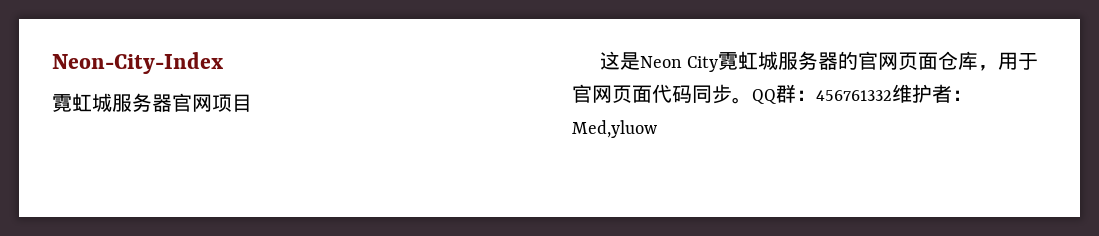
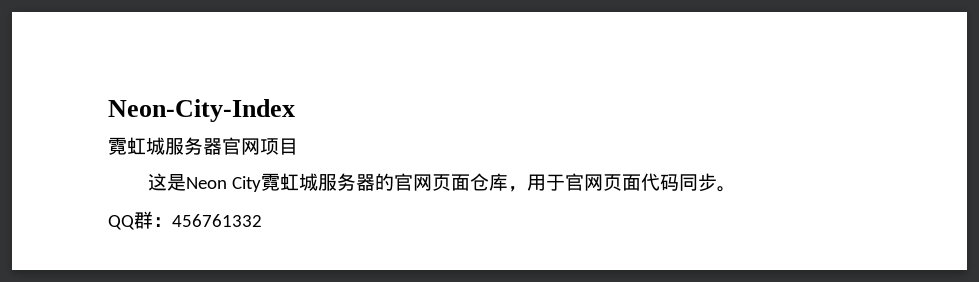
- 这是Neon City霓虹城服务器的官网页面仓库，用于官网页面代码同步。QQ群：456761332维护者：Med,yluow
+ 这是Neon City霓虹城服务器的官网页面仓库，用于官网页面代码同步。
+ QQ群：456761332

